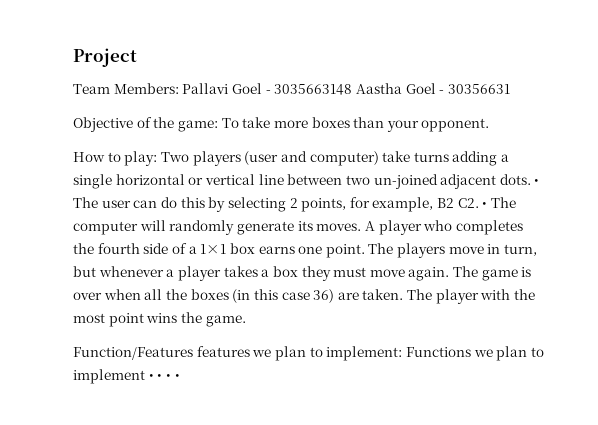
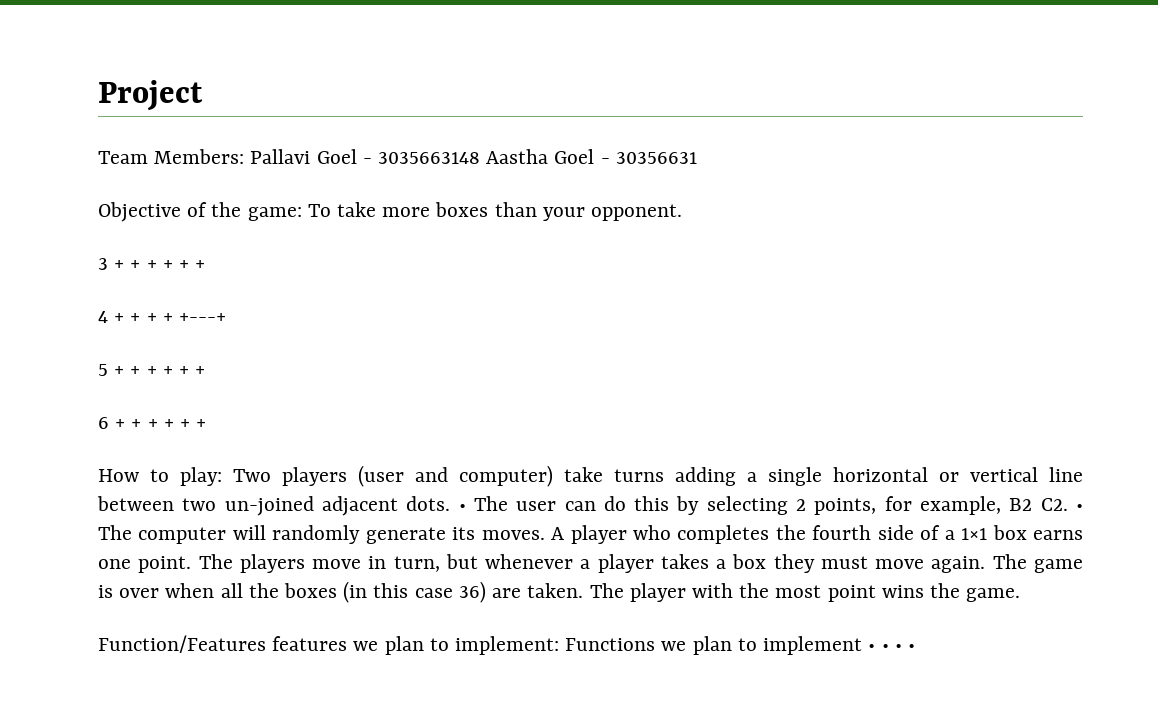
+ 3 + + + + + +
+ 4 + + + + +---+
+ 5 + + + + + +
+ 6 + + + + + +

